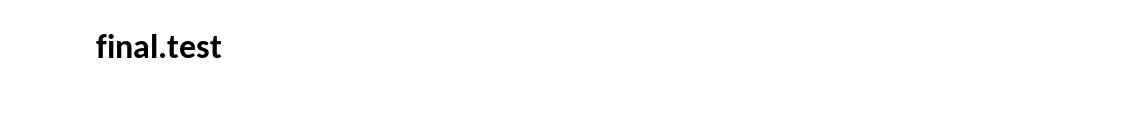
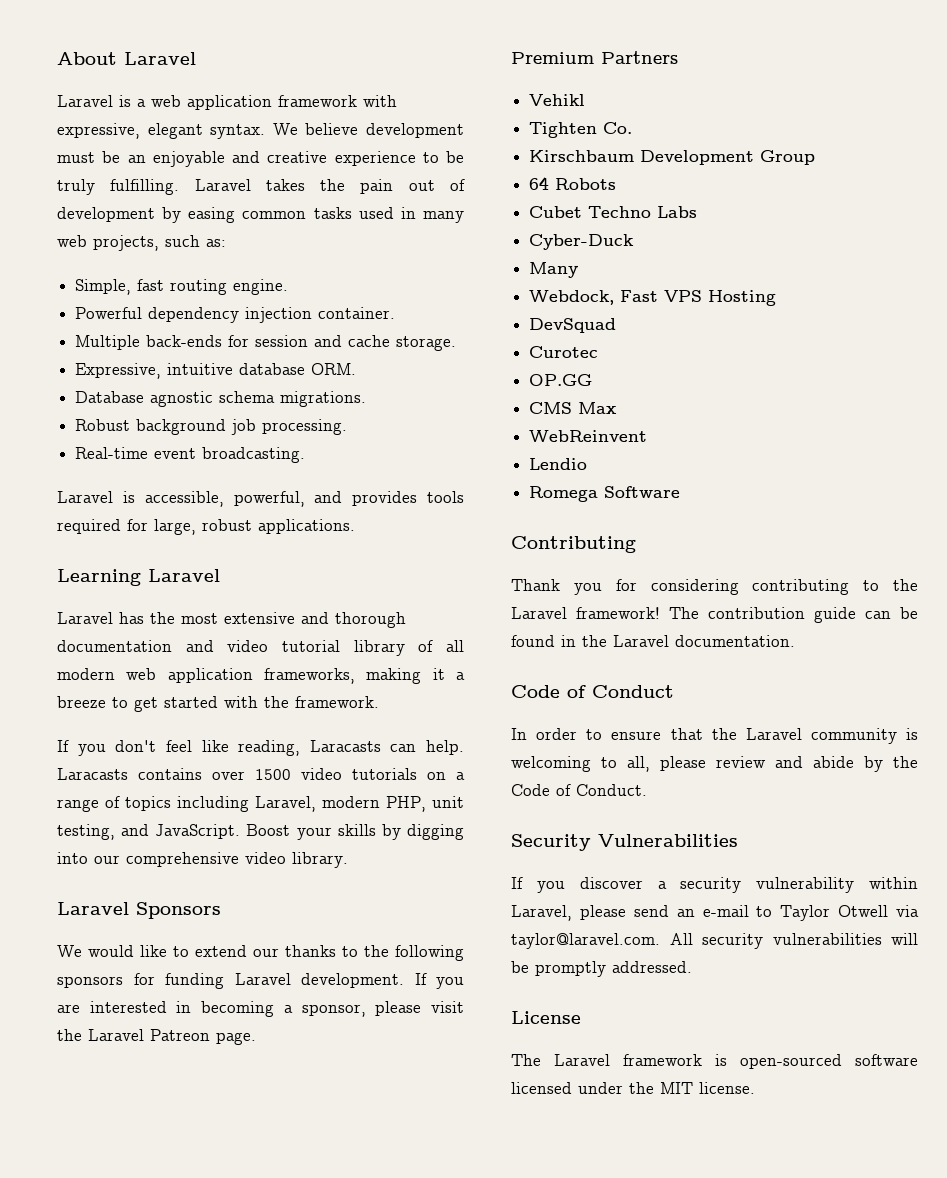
- final.test
+ About Laravel
+ Laravel is a web application framework with expressive, elegant syntax. We believe development must be an enjoyable and creative experience to be truly fulfilling. Laravel takes the pain out of development by easing common tasks used in many web projects, such as:
+ Simple, fast routing engine.
+ Powerful dependency injection container.
+ Multiple back-ends for session and cache storage.
+ Expressive, intuitive database ORM.
+ Database agnostic schema migrations.
+ Robust background job processing.
+ Real-time event broadcasting.
+ Laravel is accessible, powerful, and provides tools required for large, robust applications.
+ Learning Laravel
+ Laravel has the most extensive and thorough documentation and video tutorial library of all modern web application frameworks, making it a breeze to get started with the framework.
+ If you don't feel like reading, Laracasts can help. Laracasts contains over 1500 video tutorials on a range of topics including Laravel, modern PHP, unit testing, and JavaScript. Boost your skills by digging into our comprehensive video library.
+ Laravel Sponsors
+ We would like to extend our thanks to the following sponsors for funding Laravel development. If you are interested in becoming a sponsor, please visit the Laravel Patreon page.
+ Premium Partners
+ Vehikl
+ Tighten Co.
+ Kirschbaum Development Group
+ 64 Robots
+ Cubet Techno Labs
+ Cyber-Duck
+ Many
+ Webdock, Fast VPS Hosting
+ DevSquad
+ Curotec
+ OP.GG
+ CMS Max
+ WebReinvent
+ Lendio
+ Romega Software
+ Contributing
+ Thank you for considering contributing to the Laravel framework! The contribution guide can be found in the Laravel documentation.
+ Code of Conduct
+ In order to ensure that the Laravel community is welcoming to all, please review and abide by the Code of Conduct.
+ Security Vulnerabilities
+ If you discover a security vulnerability within Laravel, please send an e-mail to Taylor Otwell via taylor@laravel.com. All security vulnerabilities will be promptly addressed.
+ License
+ The Laravel framework is open-sourced software licensed under the MIT license.

